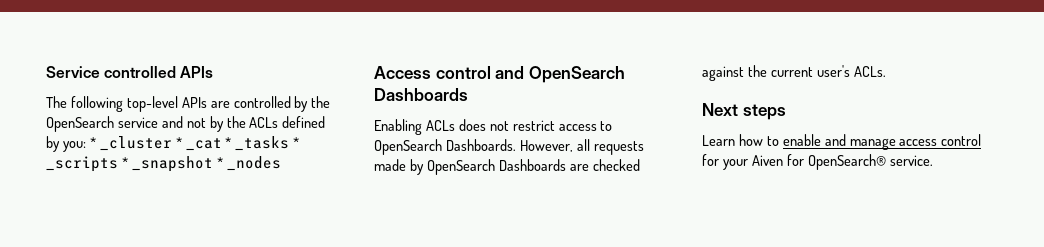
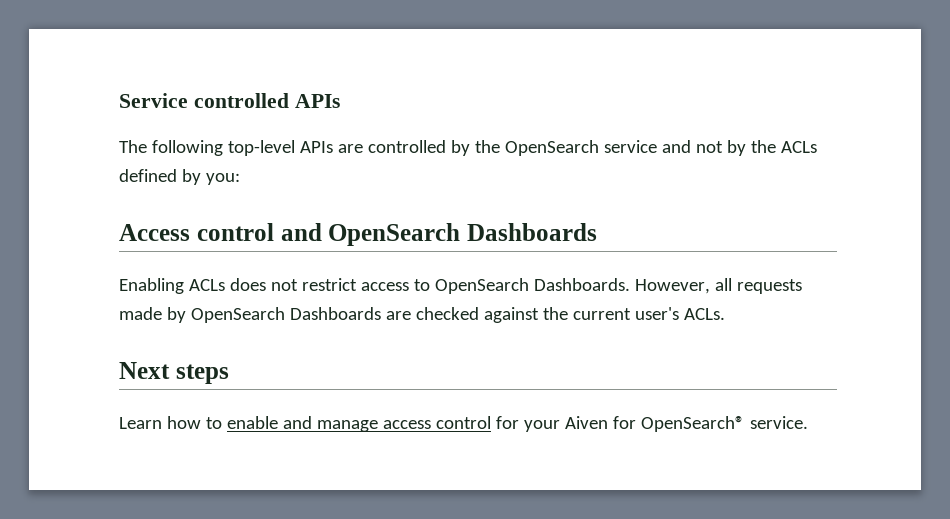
- The following top-level APIs are controlled by the OpenSearch service and not by the ACLs defined by you: * _cluster * _cat * _tasks * _scripts * _snapshot * _nodes
+ The following top-level APIs are controlled by the OpenSearch service and not by the ACLs defined by you:

